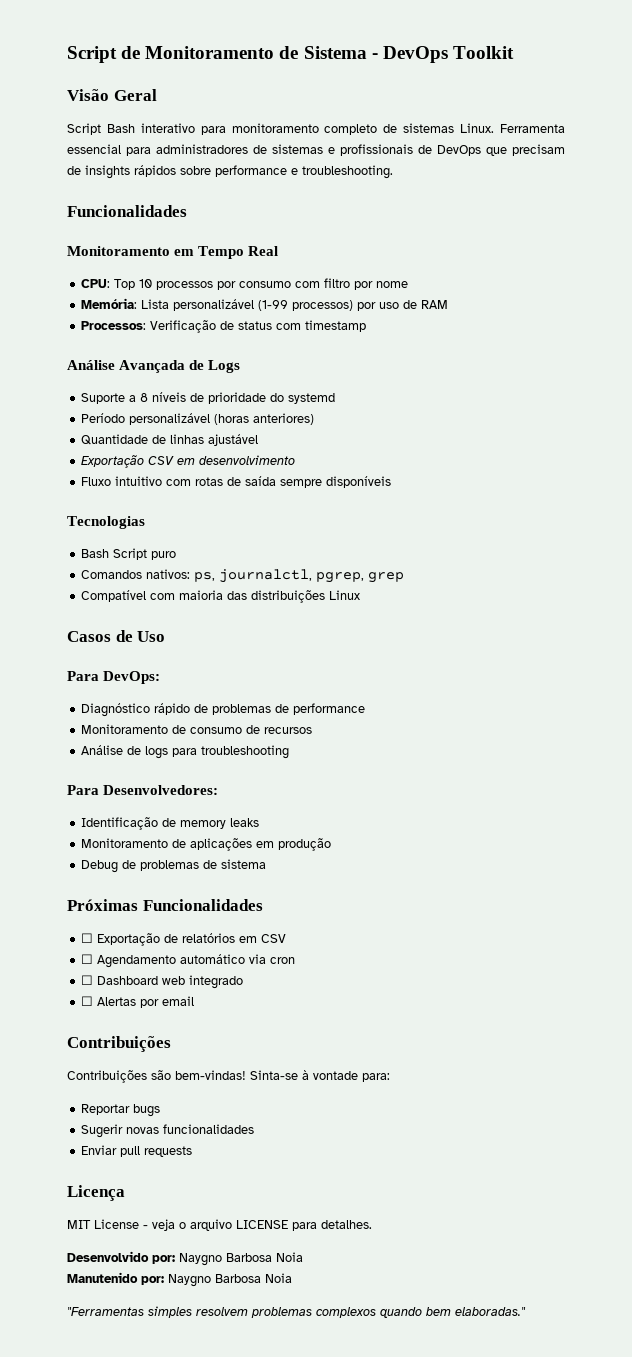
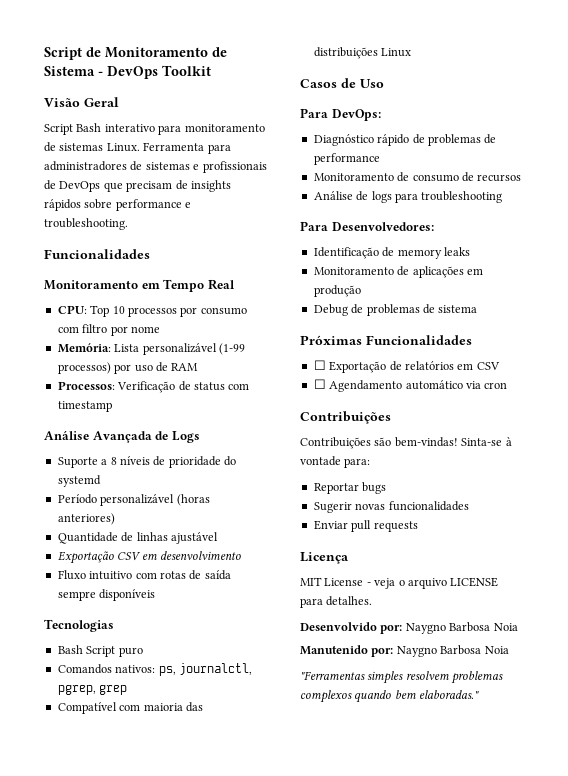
- Script Bash interativo para monitoramento completo de sistemas Linux.
+ Script Bash interativo para monitoramento de sistemas Linux.
- Ferramenta essencial para administradores de sistemas e profissionais de DevOps que precisam de insights rápidos sobre performance e troubleshooting.
+ Ferramenta para administradores de sistemas e profissionais de DevOps que precisam de insights rápidos sobre performance e troubleshooting.
- ☐ Dashboard web integrado
- ☐ Alertas por email

